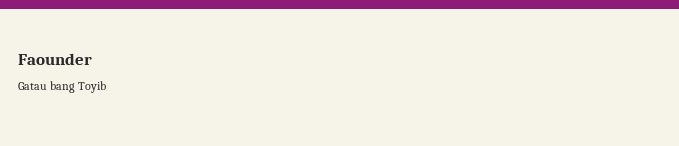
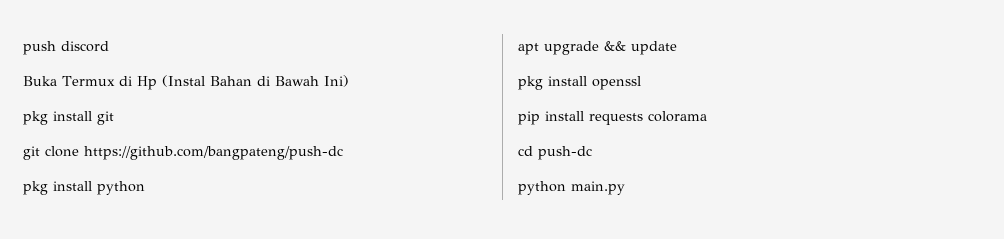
- Faounder
- Gatau bang Toyib
+ push discord
+ Buka Termux di Hp (Instal Bahan di Bawah Ini)
+ pkg install git
+ git clone https://github.com/bangpateng/push-dc
+ pkg install python
+ apt upgrade && update
+ pkg install openssl
+ pip install requests colorama
+ cd push-dc
+ python main.py

